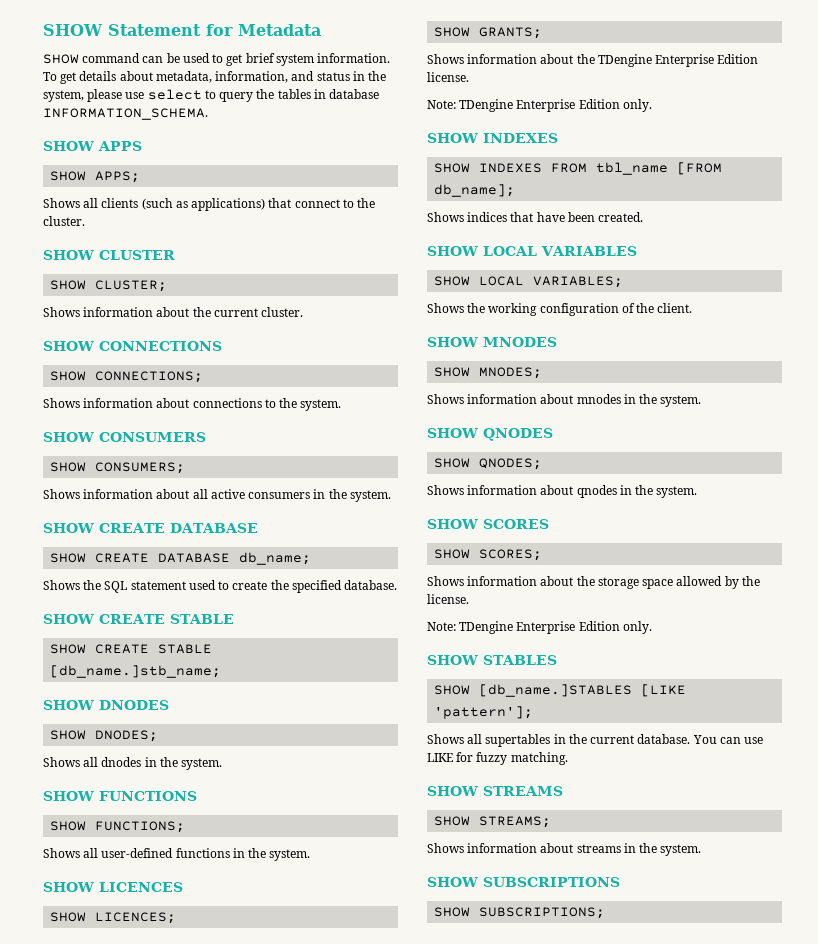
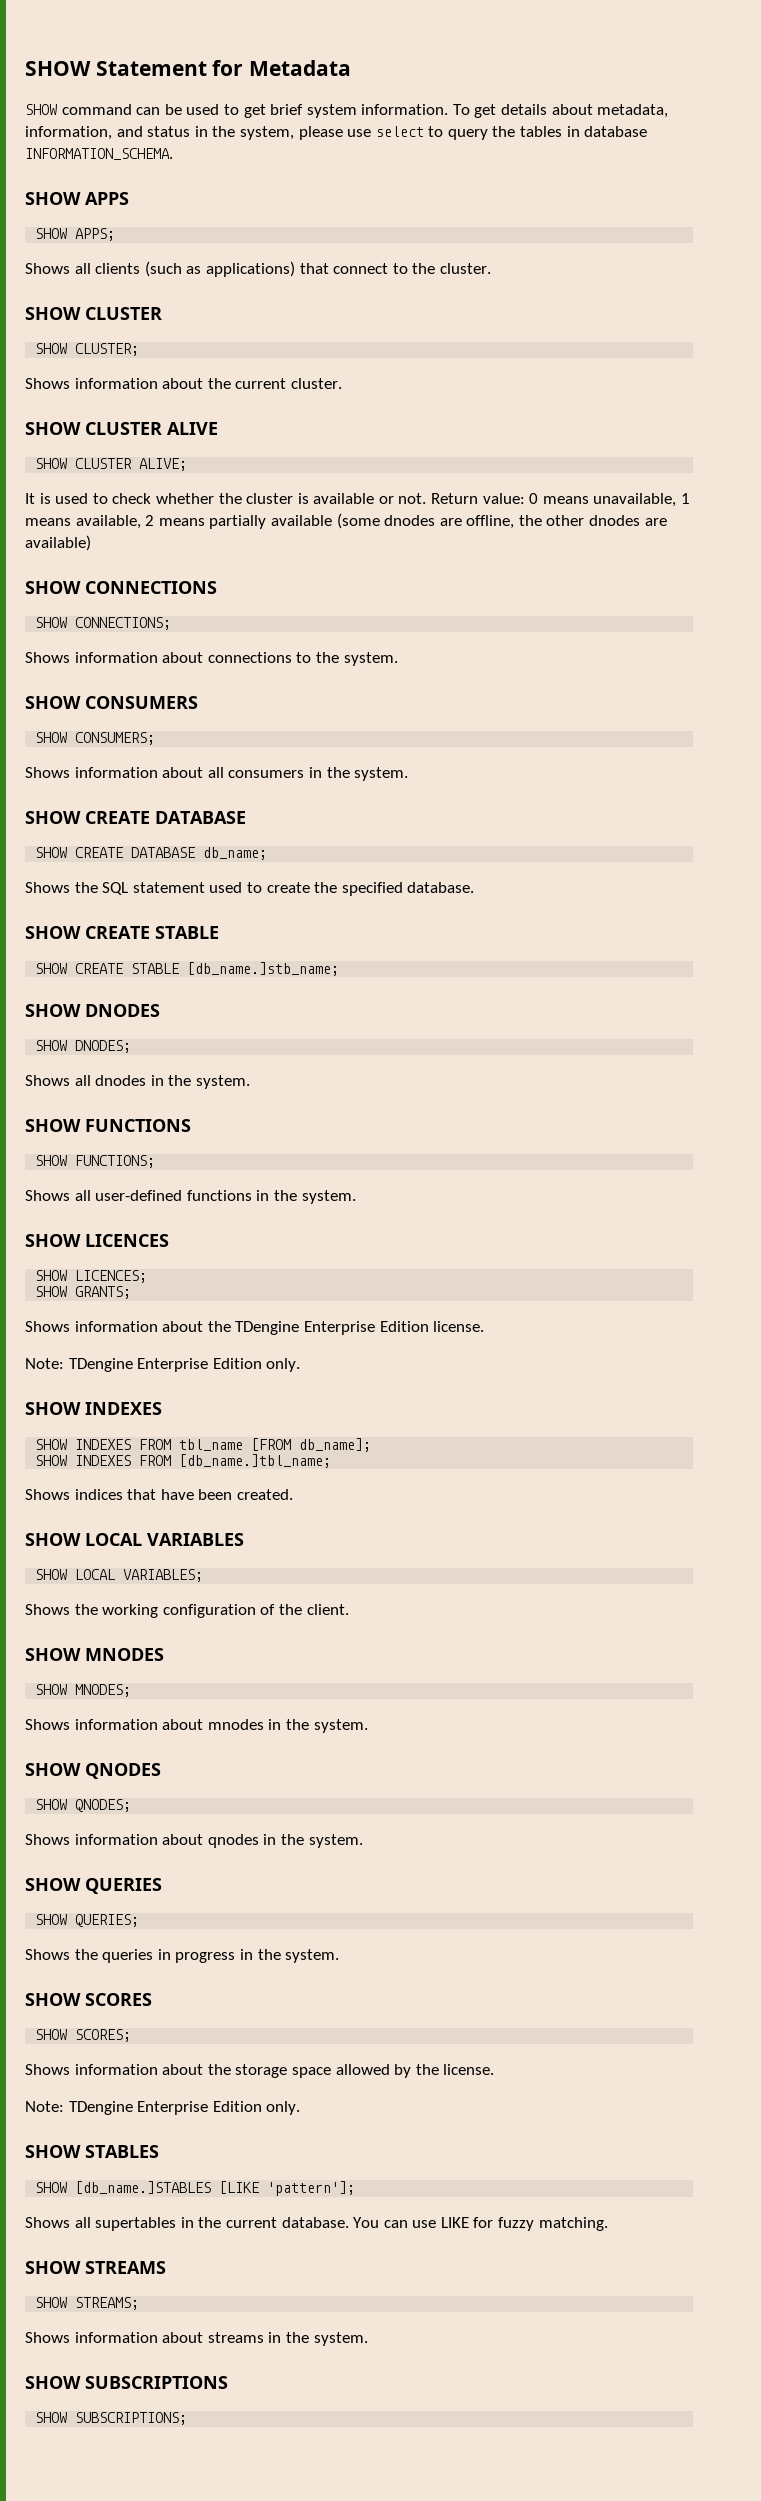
+ SHOW CLUSTER ALIVE
+ SHOW CLUSTER ALIVE;
+ It is used to check whether the cluster is available or not. Return value: 0 means unavailable, 1 means available, 2 means partially available (some dnodes are offline, the other dnodes are available)
- Shows information about all active consumers in the system.
+ Shows information about all consumers in the system.
+ SHOW INDEXES FROM [db_name.]tbl_name;
+ SHOW QUERIES
+ SHOW QUERIES;
+ Shows the queries in progress in the system.

